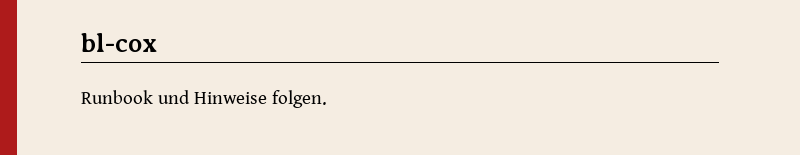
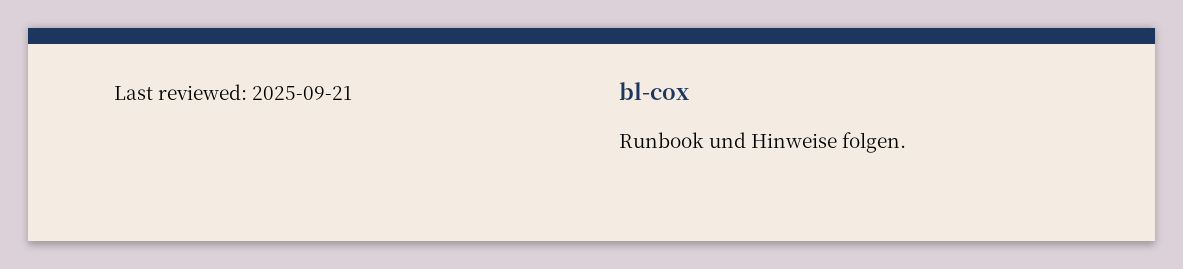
+ Last reviewed: 2025-09-21

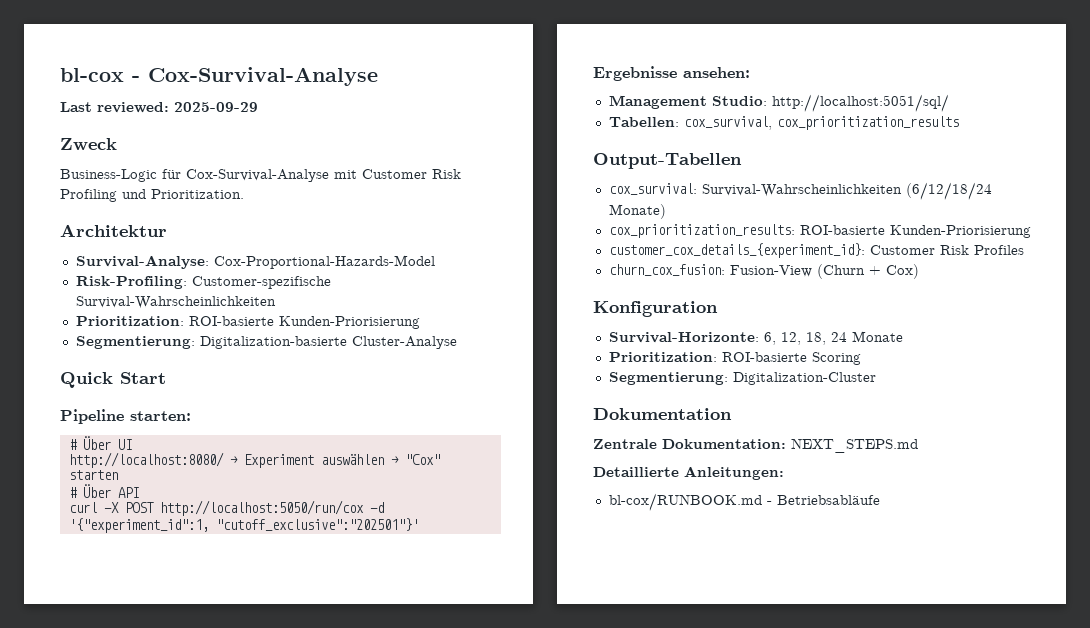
- Last reviewed: 2025-09-21
- bl-cox
- Runbook und Hinweise folgen.
+ bl-cox - Cox-Survival-Analyse
+ Last reviewed: 2025-09-29
+ Zweck
+ Business-Logic für Cox-Survival-Analyse mit Customer Risk Profiling und Prioritization.
+ Architektur
+ Survival-Analyse: Cox-Proportional-Hazards-Model
+ Risk-Profiling: Customer-spezifische Survival-Wahrscheinlichkeiten
+ Prioritization: ROI-basierte Kunden-Priorisierung
+ Segmentierung: Digitalization-basierte Cluster-Analyse
+ Quick Start
+ Pipeline starten:
+ # Über UI
+ http://localhost:8080/ → Experiment auswählen → "Cox" starten
+ # Über API
+ curl -X POST http://localhost:5050/run/cox -d '{"experiment_id":1, "cutoff_exclusive":"202501"}'
+ Ergebnisse ansehen:
+ Management Studio: http://localhost:5051/sql/
+ Tabellen: cox_survival, cox_prioritization_results
+ Output-Tabellen
+ cox_survival: Survival-Wahrscheinlichkeiten (6/12/18/24 Monate)
+ cox_prioritization_results: ROI-basierte Kunden-Priorisierung
+ customer_cox_details_{experiment_id}: Customer Risk Profiles
+ churn_cox_fusion: Fusion-View (Churn + Cox)
+ Konfiguration
+ Survival-Horizonte: 6, 12, 18, 24 Monate
+ Prioritization: ROI-basierte Scoring
+ Segmentierung: Digitalization-Cluster
+ Dokumentation
+ Zentrale Dokumentation: NEXT_STEPS.md
+ Detaillierte Anleitungen:
+ bl-cox/RUNBOOK.md - Betriebsabläufe

